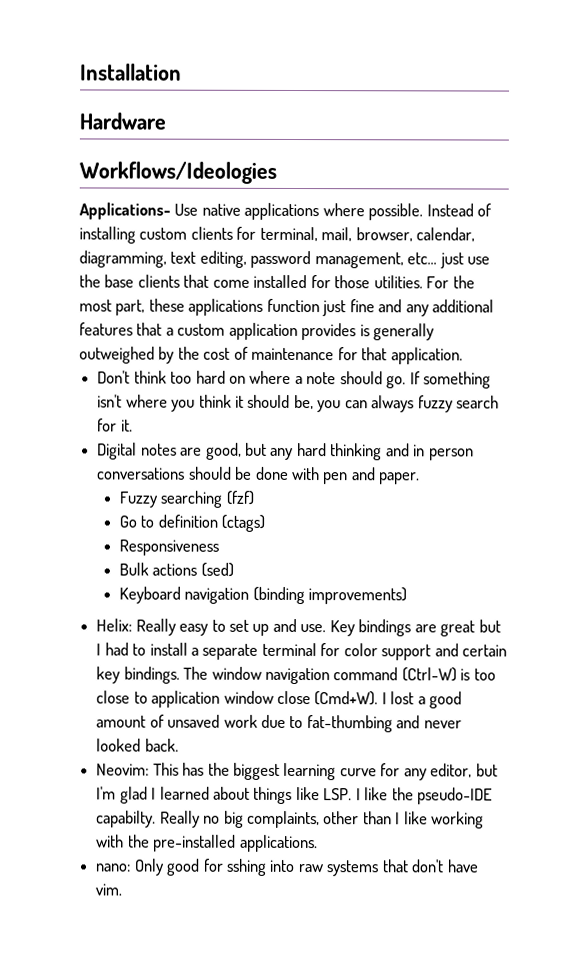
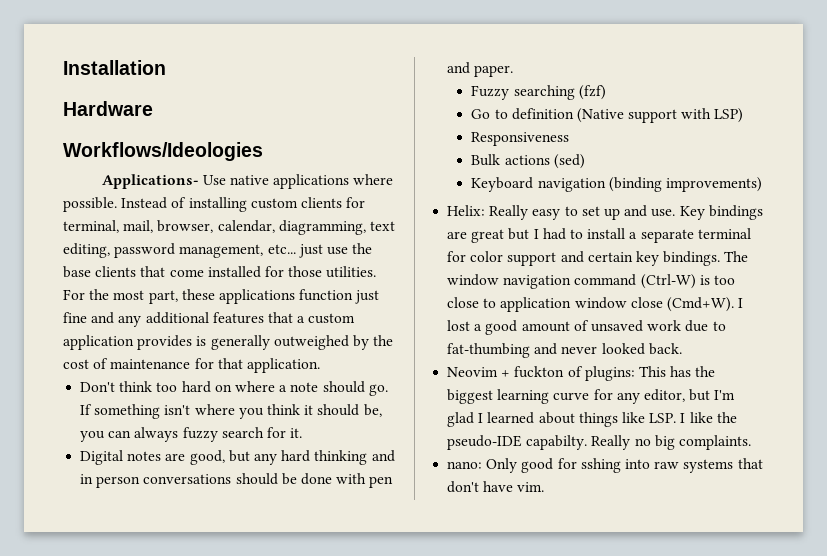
- Go to definition (ctags)
+ Go to definition (Native support with LSP)
- Neovim: This has the biggest learning curve for any editor, but I'm glad I learned about things like LSP. I like the pseudo-IDE capabilty.
+ Neovim + fuckton of plugins: This has the biggest learning curve for any editor, but I'm glad I learned about things like LSP. I like the pseudo-IDE capabilty.
- Really no big complaints, other than I like working with the pre-installed applications.
+ Really no big complaints.

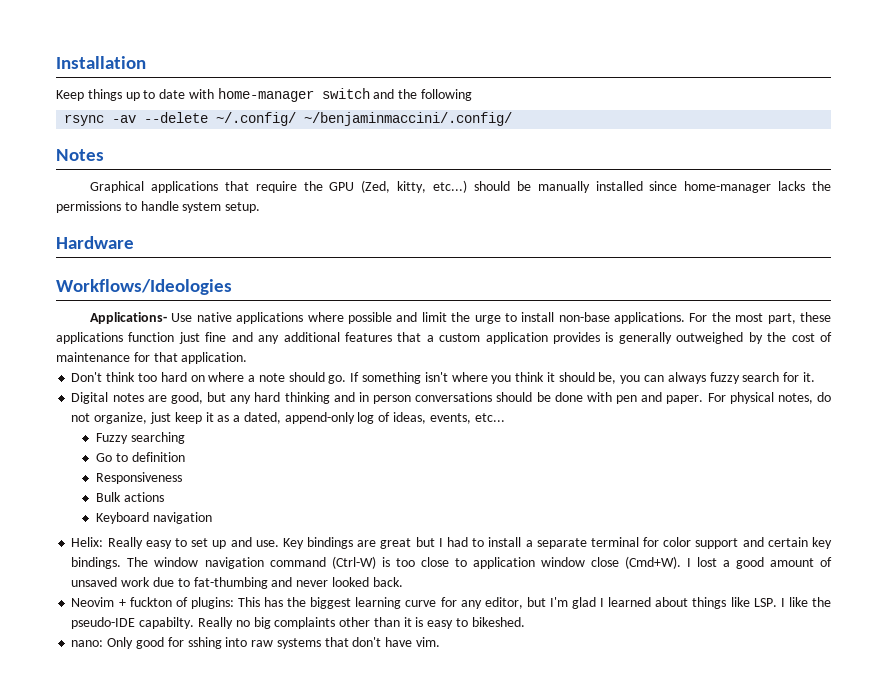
+ Keep things up to date with home-manager switch and the following
+ rsync -av --delete ~/.config/ ~/benjaminmaccini/.config/
+ Notes
+ Graphical applications that require the GPU (Zed, kitty, etc...) should be manually installed since home-manager lacks the permissions to handle system setup.
- Applications- Use native applications where possible. Instead of installing custom clients for terminal, mail, browser, calendar, diagramming, text editing, password management, etc... just use the base clients that come installed for those utilities.
+ Applications- Use native applications where possible and limit the urge to install non-base applications.
+ For physical notes, do not organize, just keep it as a dated, append-only log of ideas, events, etc...
- Fuzzy searching (fzf)
+ Fuzzy searching
- Go to definition (Native support with LSP)
+ Go to definition
- Bulk actions (sed)
+ Bulk actions
- Keyboard navigation (binding improvements)
+ Keyboard navigation
- Really no big complaints.
+ Really no big complaints other than it is easy to bikeshed.

